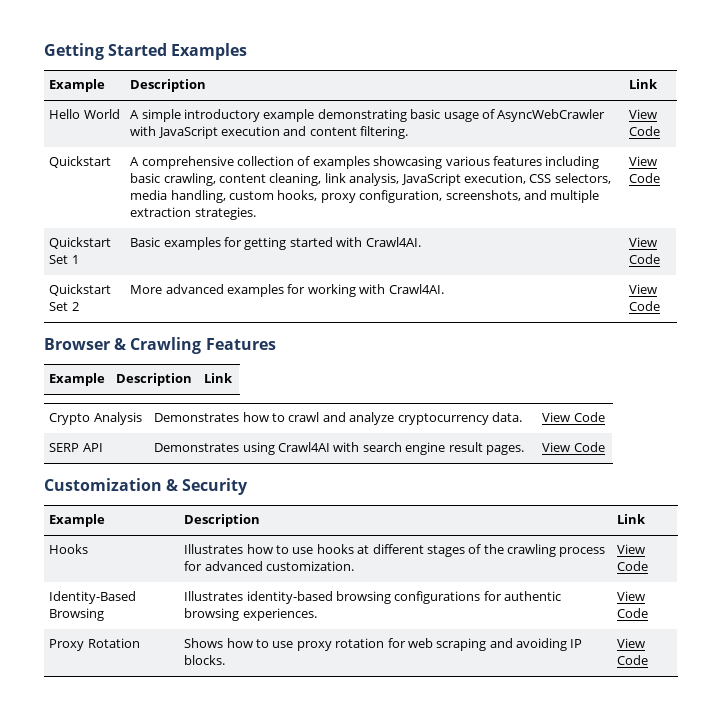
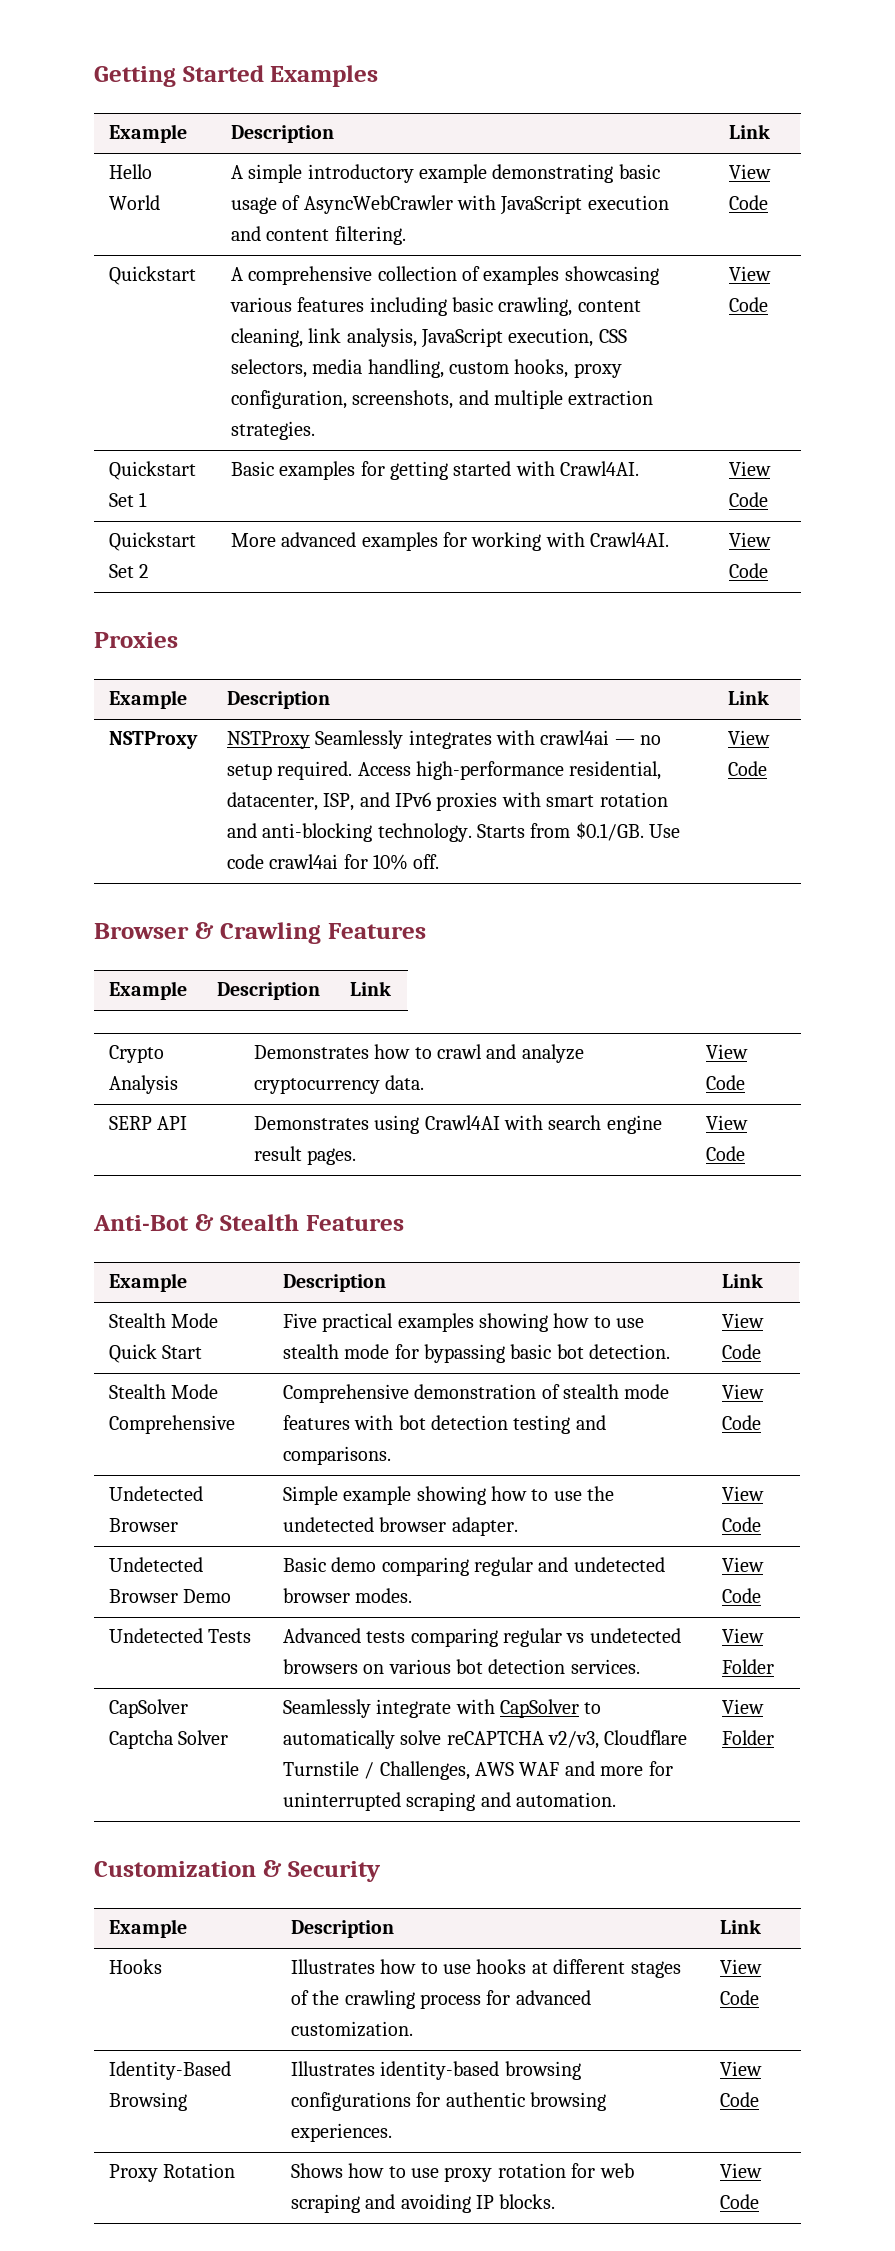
+ Proxies
+ Example | Description | Link
+ NSTProxy | NSTProxy Seamlessly integrates with crawl4ai — no setup required. Access high-performance residential, datacenter, ISP, and IPv6 proxies with smart rotation and anti-blocking technology. Starts from $0.1/GB. Use code crawl4ai for 10% off. | View Code
+ Anti-Bot & Stealth Features
+ Example | Description | Link
+ Stealth Mode Quick Start | Five practical examples showing how to use stealth mode for bypassing basic bot detection. | View Code
+ Stealth Mode Comprehensive | Comprehensive demonstration of stealth mode features with bot detection testing and comparisons. | View Code
+ Undetected Browser | Simple example showing how to use the undetected browser adapter. | View Code
+ Undetected Browser Demo | Basic demo comparing regular and undetected browser modes. | View Code
+ Undetected Tests | Advanced tests comparing regular vs undetected browsers on various bot detection services. | View Folder
+ CapSolver Captcha Solver | Seamlessly integrate with CapSolver to automatically solve reCAPTCHA v2/v3, Cloudflare Turnstile / Challenges, AWS WAF and more for uninterrupted scraping and automation. | View Folder

